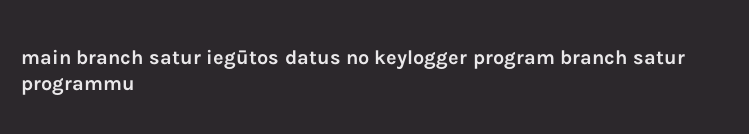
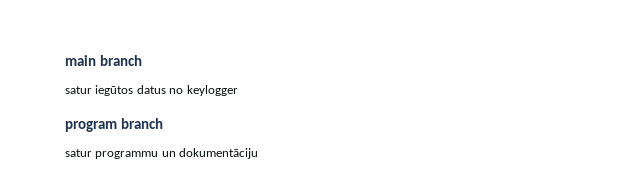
- main branch satur iegūtos datus no keylogger program branch satur programmu
+ main branch
+ satur iegūtos datus no keylogger
+ program branch
+ satur programmu un dokumentāciju

